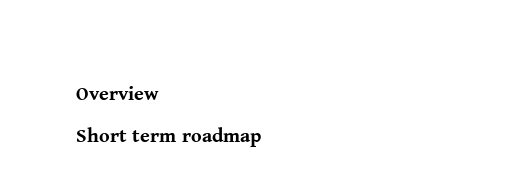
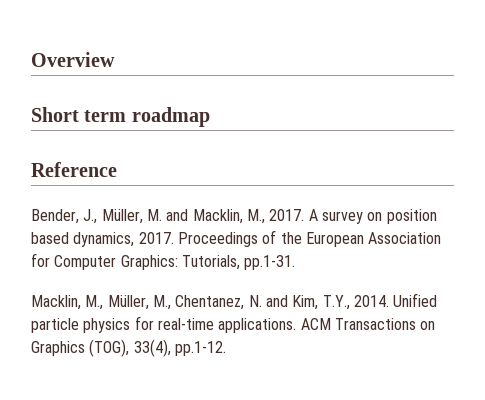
+ Reference
+ Bender, J., Müller, M. and Macklin, M., 2017. A survey on position based dynamics, 2017. Proceedings of the European Association for Computer Graphics: Tutorials, pp.1-31.
+ Macklin, M., Müller, M., Chentanez, N. and Kim, T.Y., 2014. Unified particle physics for real-time applications. ACM Transactions on Graphics (TOG), 33(4), pp.1-12.

